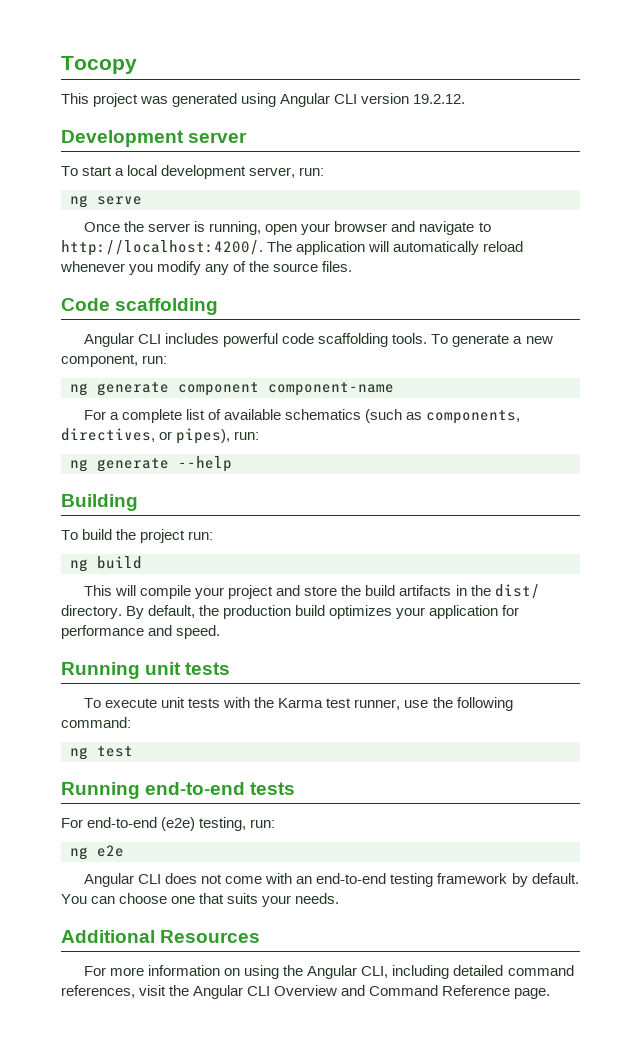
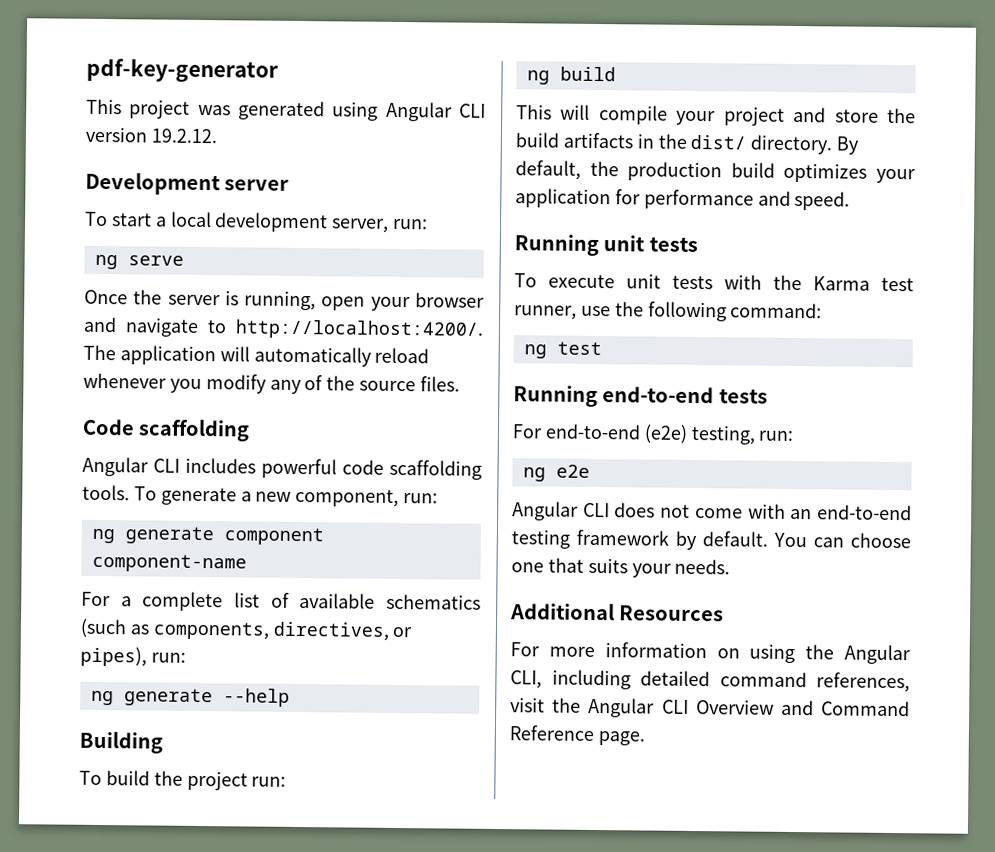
- Tocopy
+ pdf-key-generator

